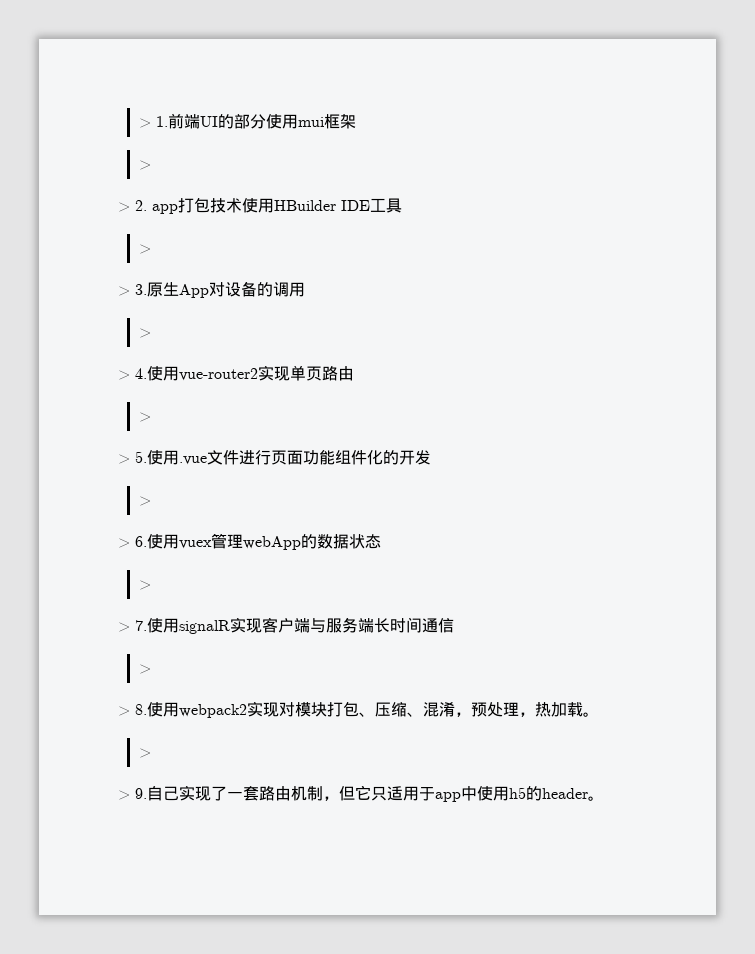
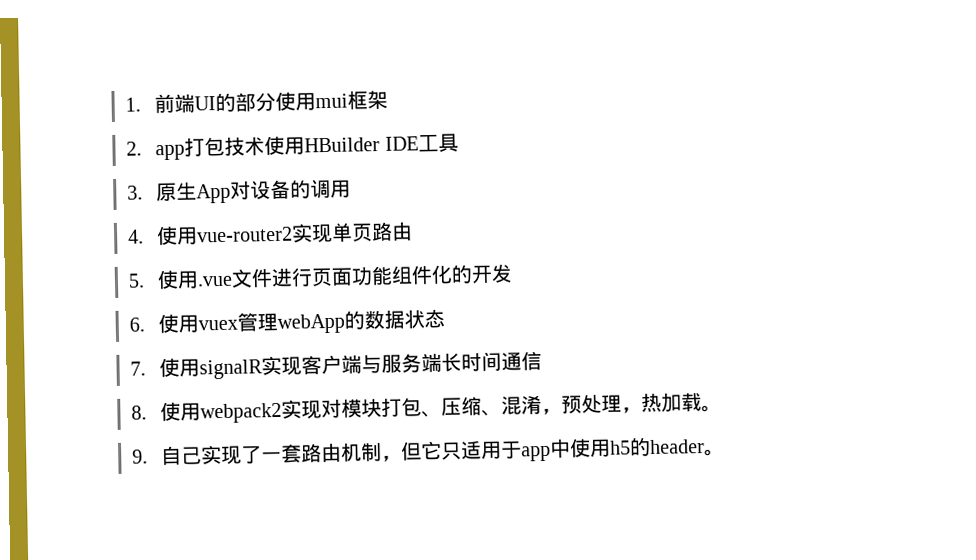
- > 1.前端UI的部分使用mui框架
- >
- > 2. app打包技术使用HBuilder IDE工具
- >
- > 3.原生App对设备的调用
- >
- > 4.使用vue-router2实现单页路由
- >
- > 5.使用.vue文件进行页面功能组件化的开发
- >
- > 6.使用vuex管理webApp的数据状态
- >
- > 7.使用signalR实现客户端与服务端长时间通信
- >
- > 8.使用webpack2实现对模块打包、压缩、混淆，预处理，热加载。
- >
- > 9.自己实现了一套路由机制，但它只适用于app中使用h5的header。
+ 1.前端UI的部分使用mui框架
+ 2. app打包技术使用HBuilder IDE工具
+ 3.原生App对设备的调用
+ 4.使用vue-router2实现单页路由
+ 5.使用.vue文件进行页面功能组件化的开发
+ 6.使用vuex管理webApp的数据状态
+ 7.使用signalR实现客户端与服务端长时间通信
+ 8.使用webpack2实现对模块打包、压缩、混淆，预处理，热加载。
+ 9.自己实现了一套路由机制，但它只适用于app中使用h5的header。

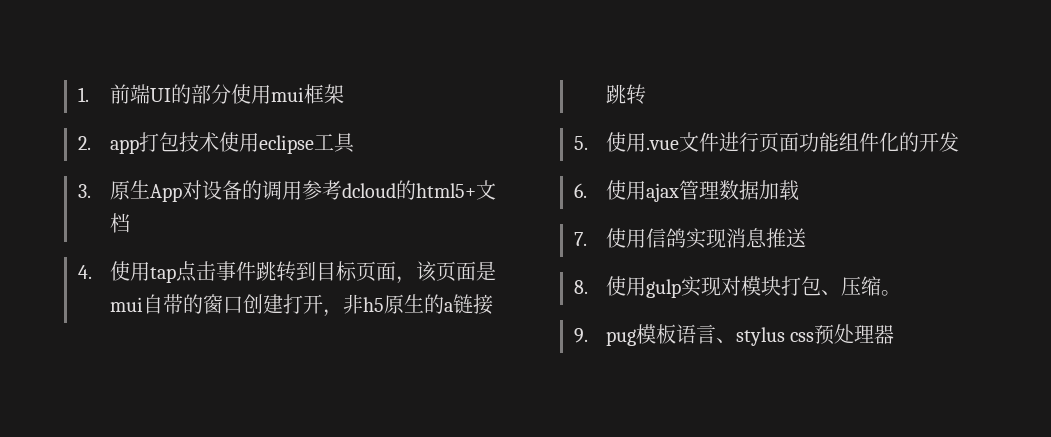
- 2. app打包技术使用HBuilder IDE工具
+ 2. app打包技术使用eclipse工具
- 3.原生App对设备的调用
- 4.使用vue-router2实现单页路由
+ 3.原生App对设备的调用参考dcloud的html5+文档
+ 4.使用tap点击事件跳转到目标页面，该页面是mui自带的窗口创建打开，非h5原生的a链接跳转
- 6.使用vuex管理webApp的数据状态
- 7.使用signalR实现客户端与服务端长时间通信
+ 6.使用ajax管理数据加载
+ 7.使用信鸽实现消息推送
- 8.使用webpack2实现对模块打包、压缩、混淆，预处理，热加载。
- 9.自己实现了一套路由机制，但它只适用于app中使用h5的header。
+ 8.使用gulp实现对模块打包、压缩。
+ 9. pug模板语言、stylus css预处理器

